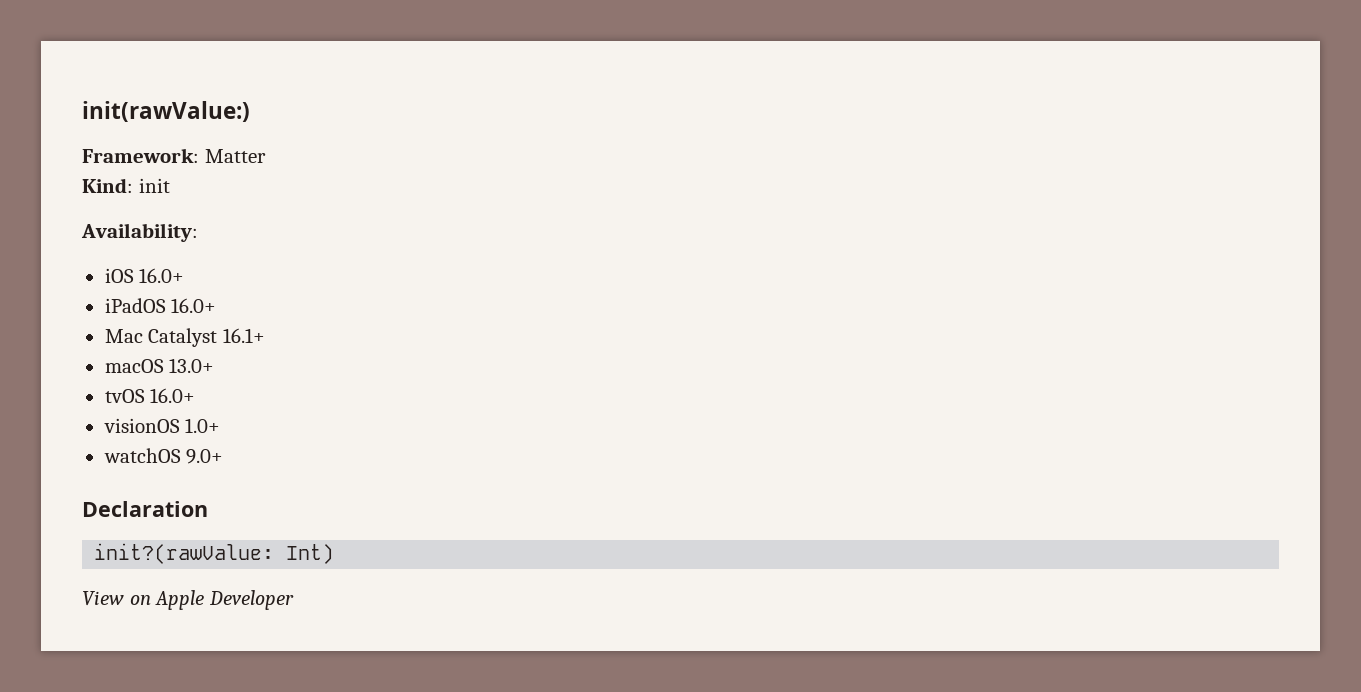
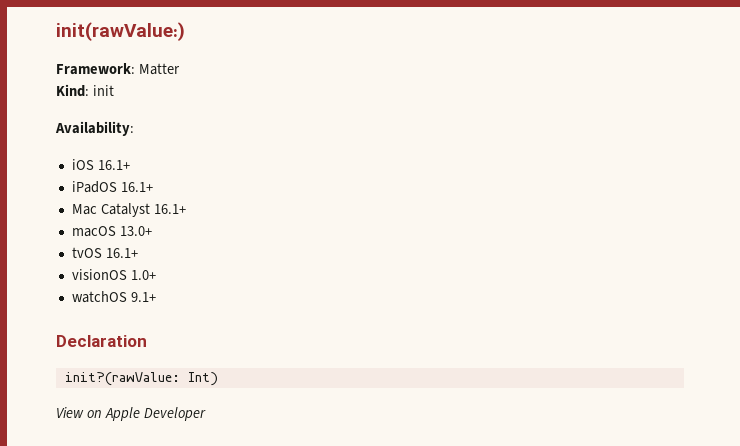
- iOS 16.0+
+ iOS 16.1+
- iPadOS 16.0+
+ iPadOS 16.1+
- tvOS 16.0+
+ tvOS 16.1+
- watchOS 9.0+
+ watchOS 9.1+

